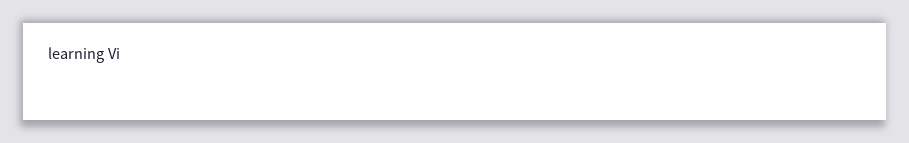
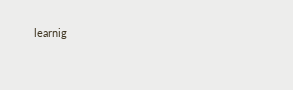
- learning Vi
+ learnig

